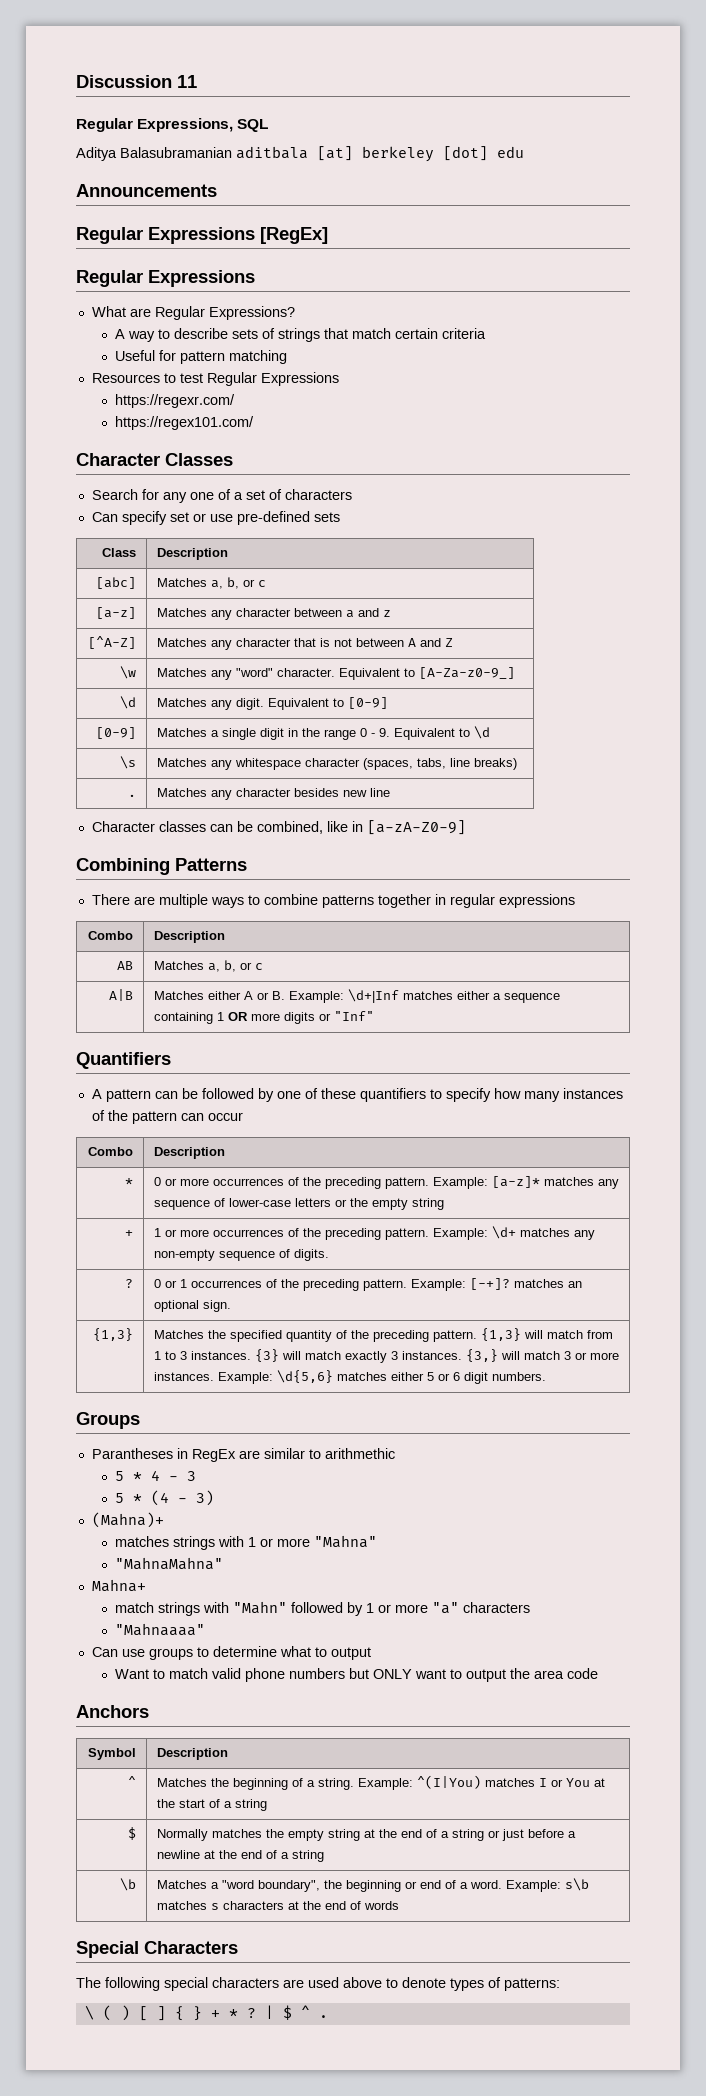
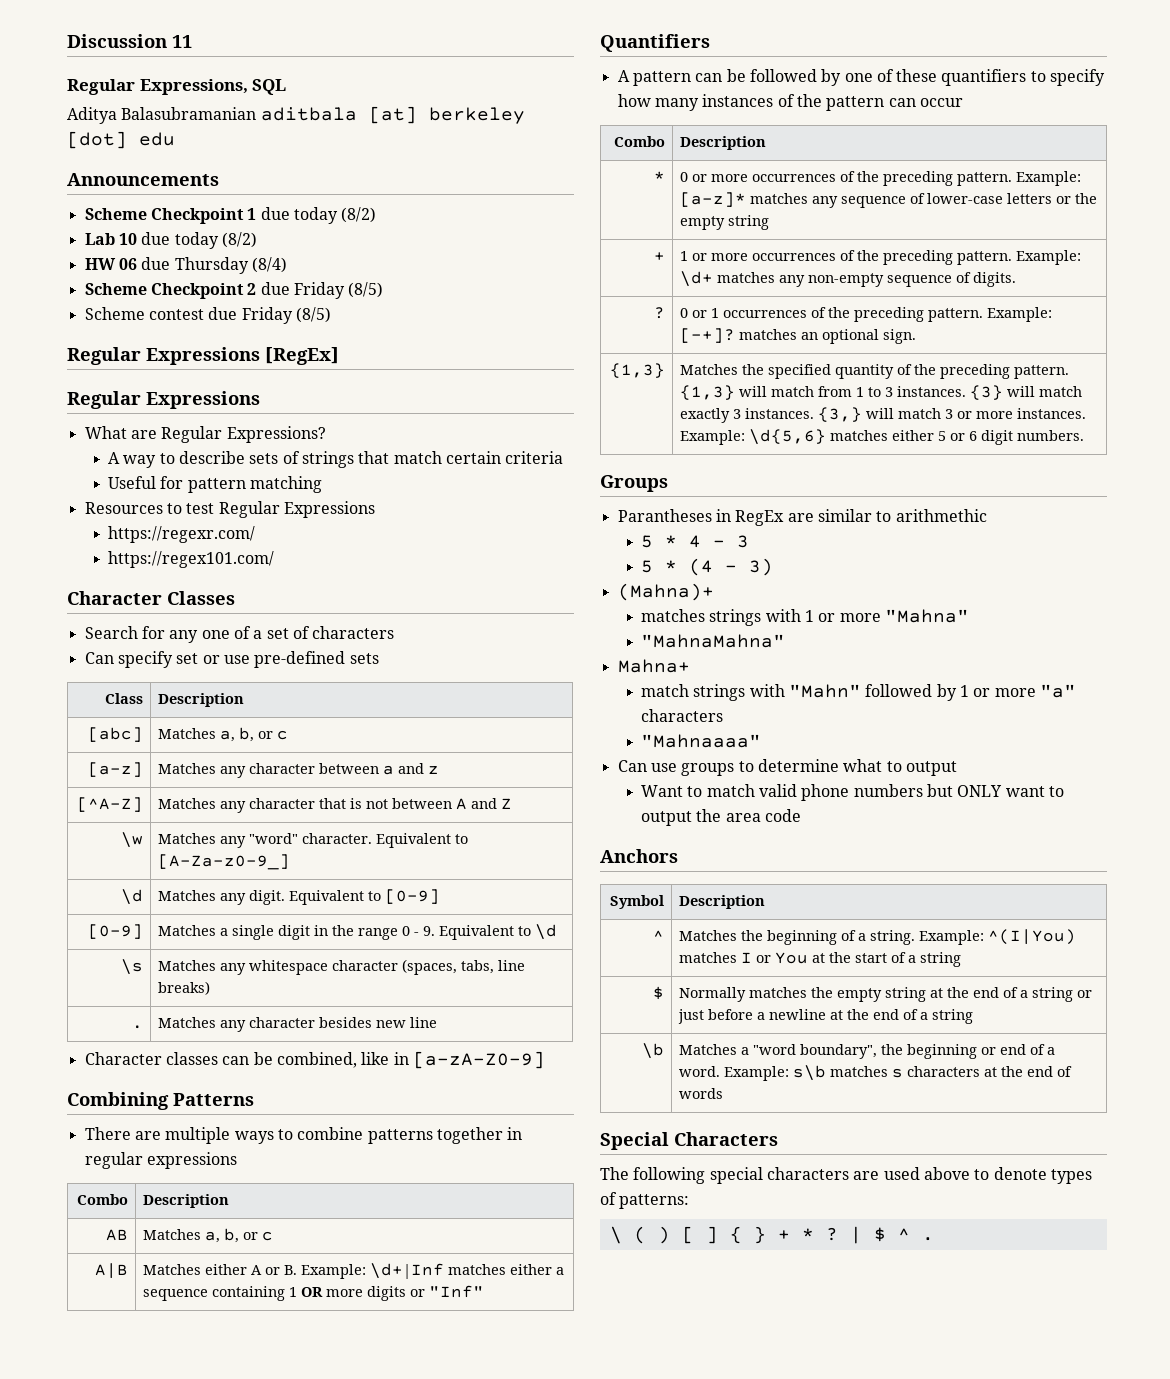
+ Scheme Checkpoint 1 due today (8/2)
+ Lab 10 due today (8/2)
+ HW 06 due Thursday (8/4)
+ Scheme Checkpoint 2 due Friday (8/5)
+ Scheme contest due Friday (8/5)

